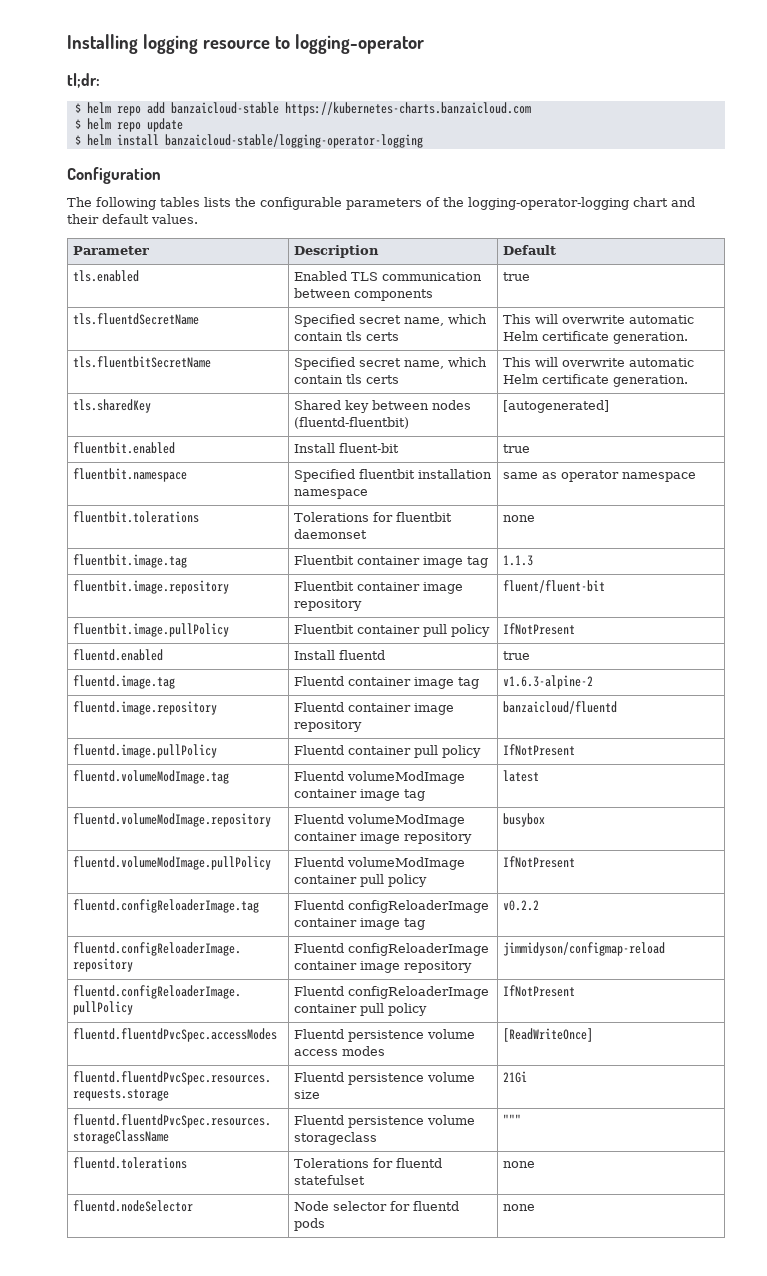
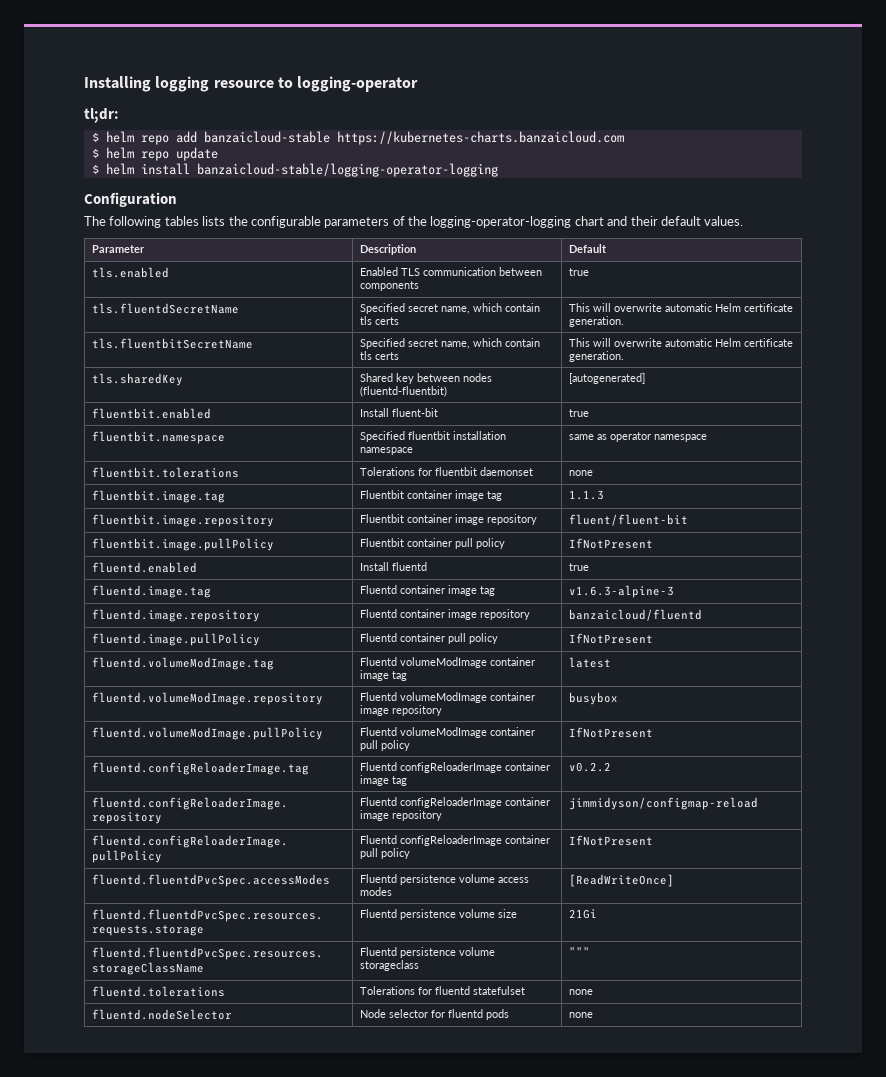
- fluentd.image.tag | Fluentd container image tag | v1.6.3-alpine-2
+ fluentd.image.tag | Fluentd container image tag | v1.6.3-alpine-3

